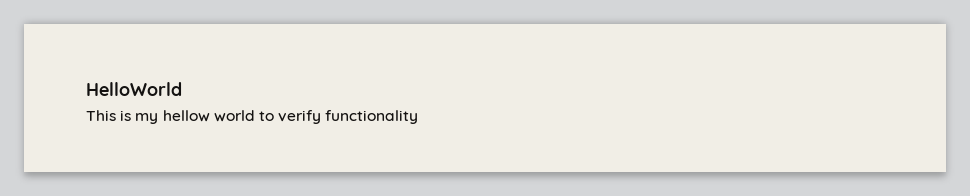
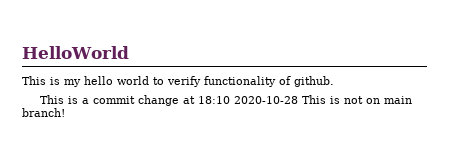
- This is my hellow world to verify functionality
+ This is my hello world to verify functionality of github.
+ This is a commit change at 18:10 2020-10-28 This is not on main branch!

